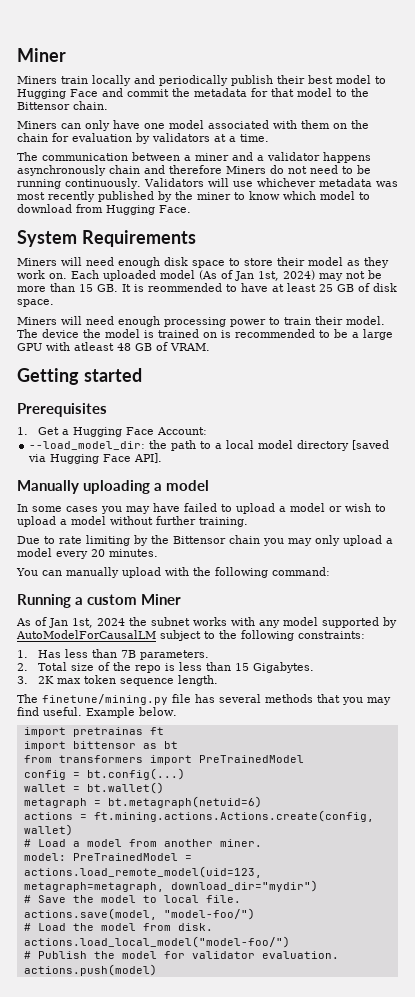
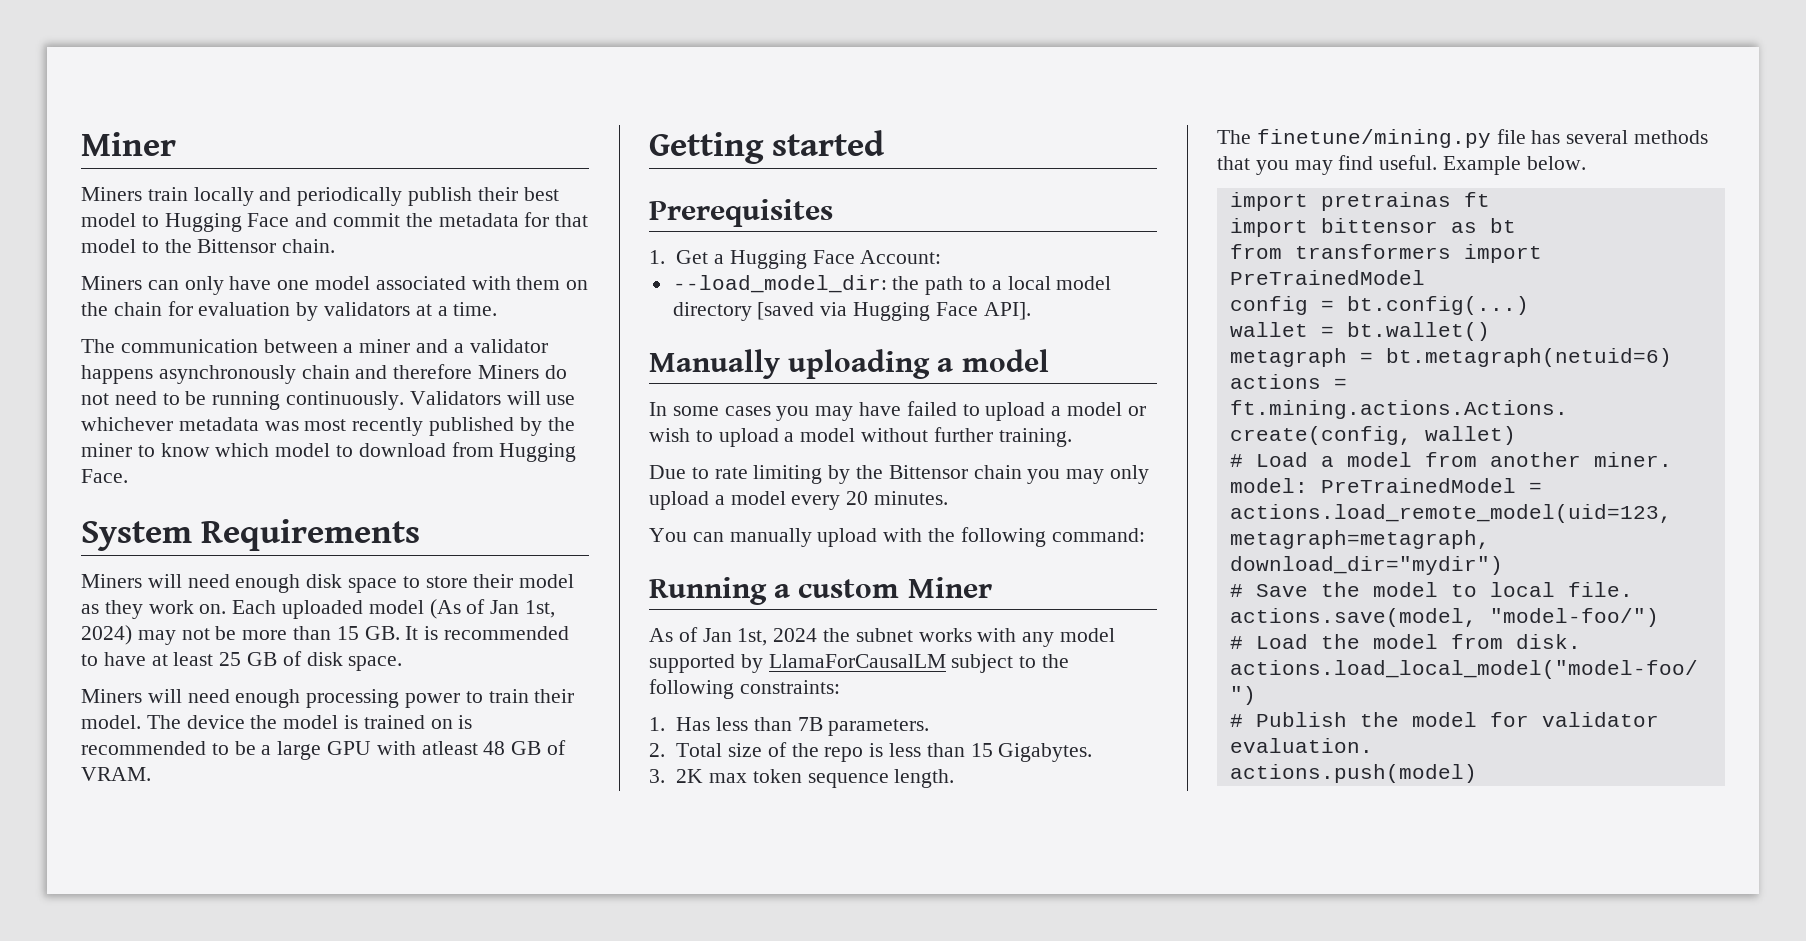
- Each uploaded model (As of Jan 1st, 2024) may not be more than 15 GB. It is reommended to have at least 25 GB of disk space.
+ Each uploaded model (As of Jan 1st, 2024) may not be more than 15 GB. It is recommended to have at least 25 GB of disk space.
- As of Jan 1st, 2024 the subnet works with any model supported by AutoModelForCausalLM subject to the following constraints:
+ As of Jan 1st, 2024 the subnet works with any model supported by LlamaForCausalLM subject to the following constraints:

